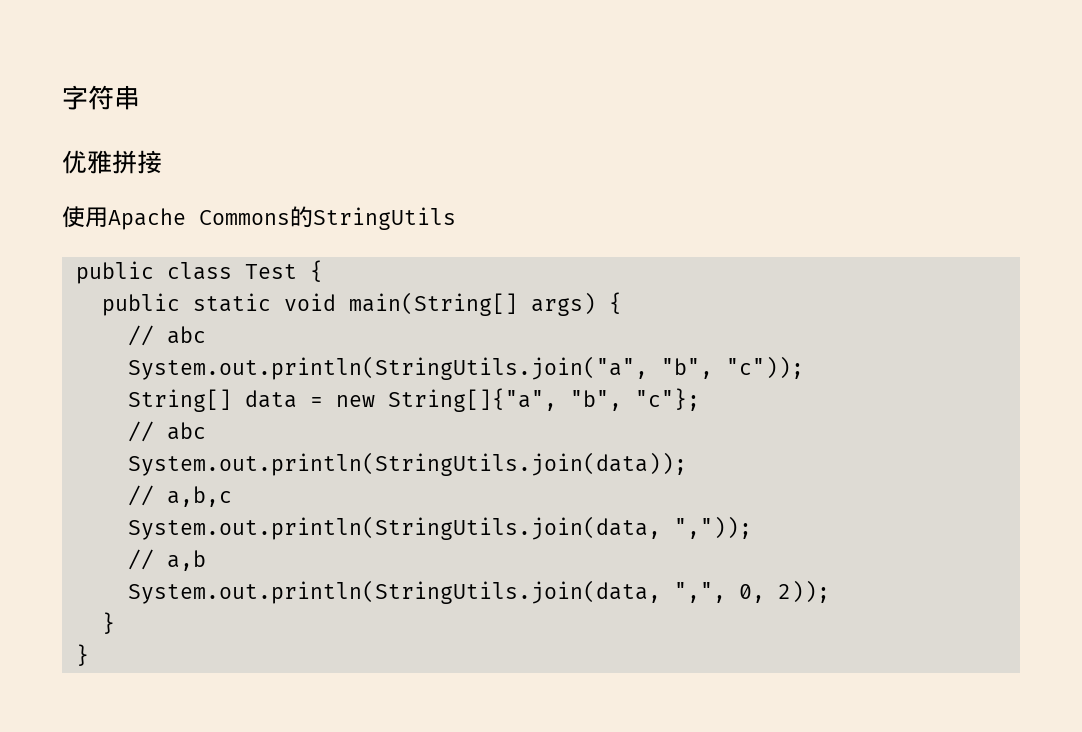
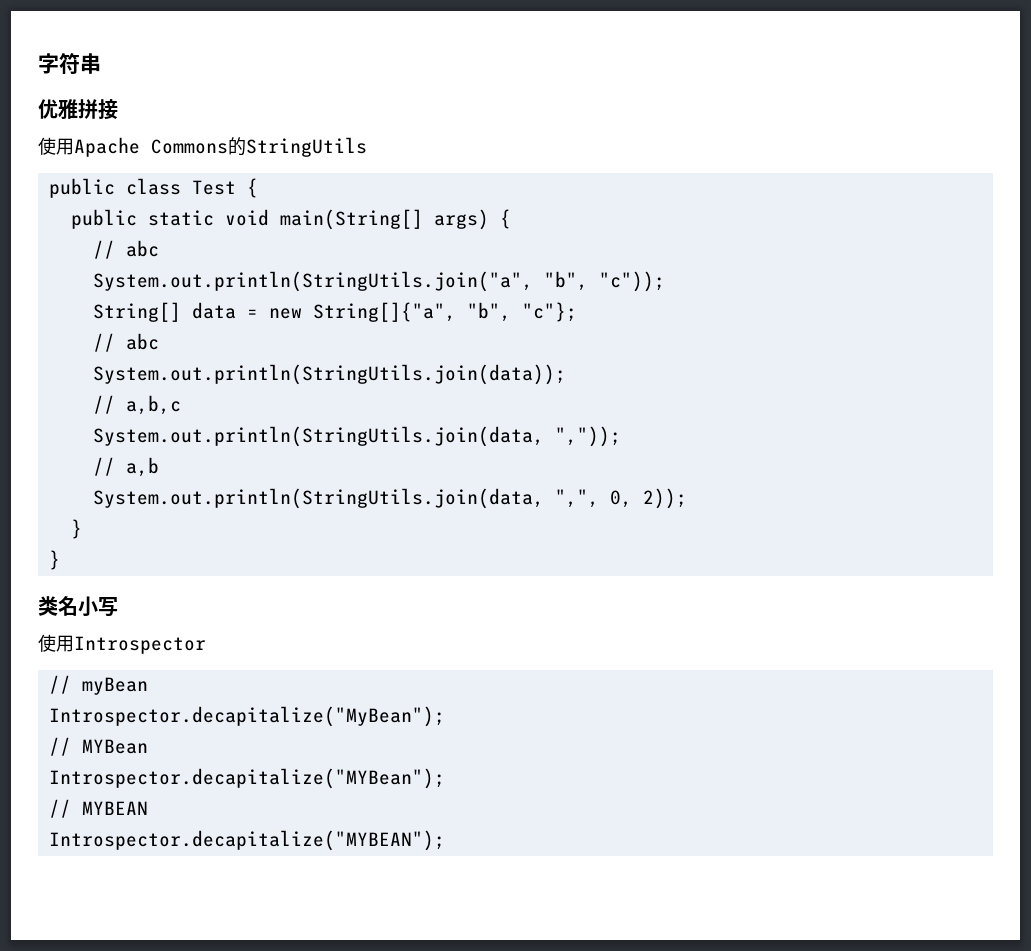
+ 类名小写
+ 使用Introspector
+ // myBean
+ Introspector.decapitalize("MyBean");
+ // MYBean
+ Introspector.decapitalize("MYBean");
+ // MYBEAN
+ Introspector.decapitalize("MYBEAN");

